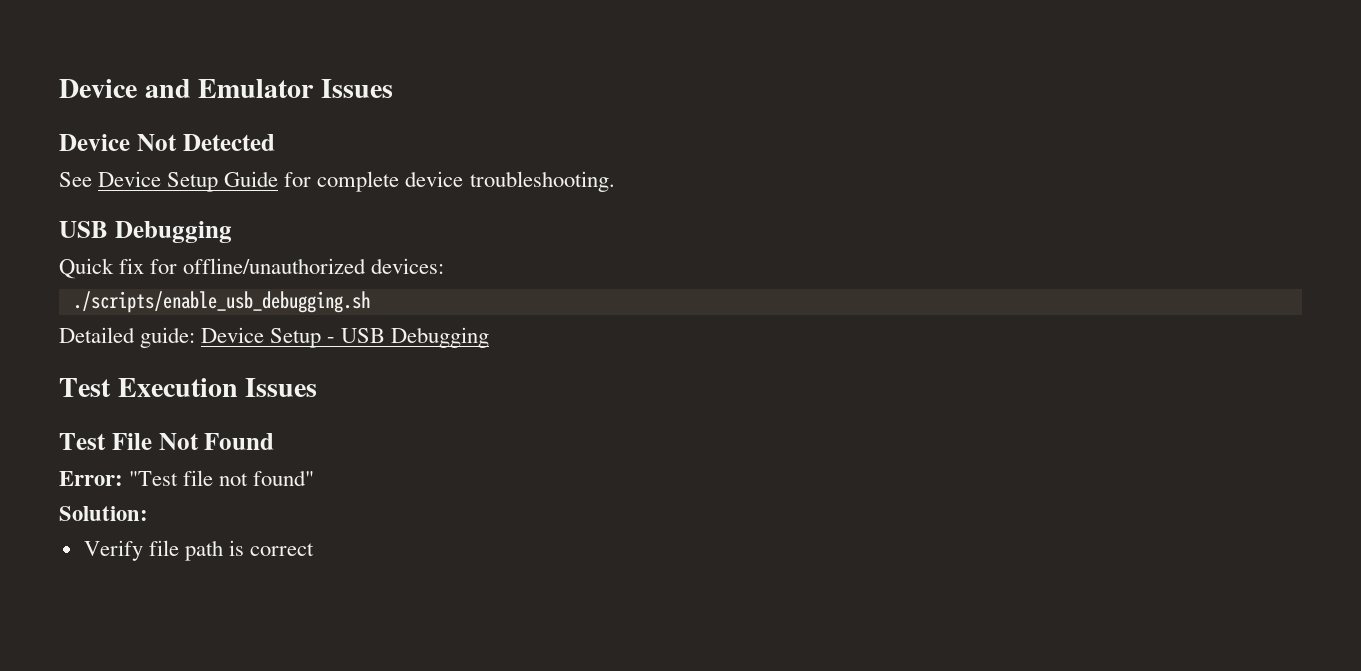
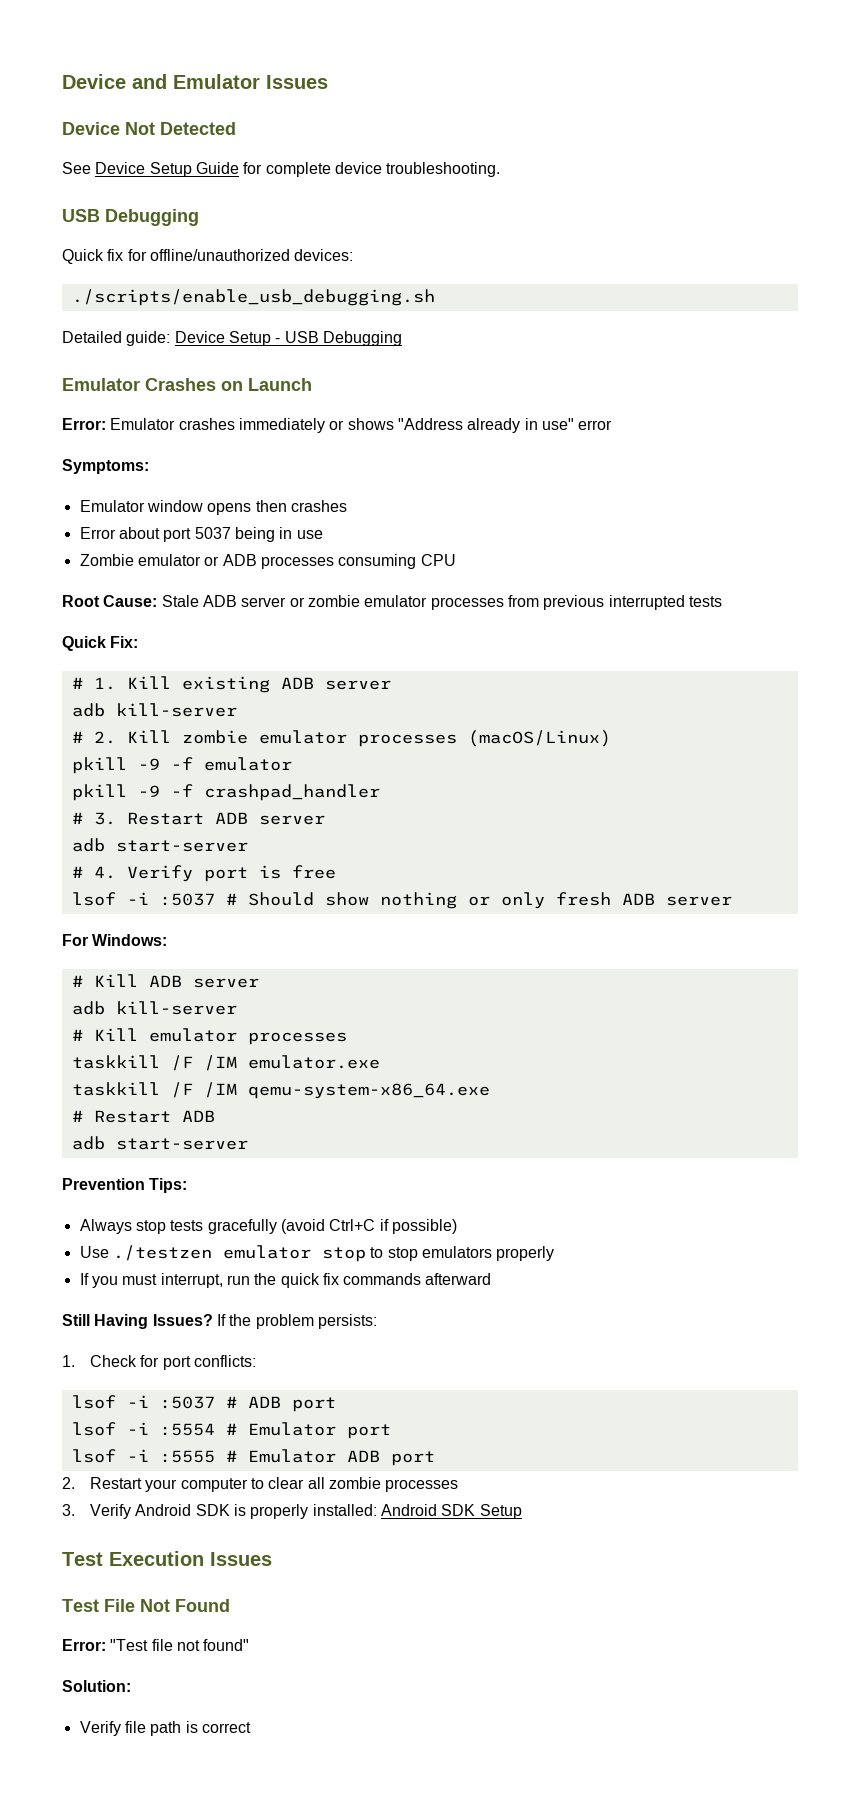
+ Emulator Crashes on Launch
+ Error: Emulator crashes immediately or shows "Address already in use" error
+ Symptoms:
+ Emulator window opens then crashes
+ Error about port 5037 being in use
+ Zombie emulator or ADB processes consuming CPU
+ Root Cause: Stale ADB server or zombie emulator processes from previous interrupted tests
+ Quick Fix:
+ # 1. Kill existing ADB server
+ adb kill-server
+ # 2. Kill zombie emulator processes (macOS/Linux)
+ pkill -9 -f emulator
+ pkill -9 -f crashpad_handler
+ # 3. Restart ADB server
+ adb start-server
+ # 4. Verify port is free
+ lsof -i :5037 # Should show nothing or only fresh ADB server
+ For Windows:
+ # Kill ADB server
+ adb kill-server
+ # Kill emulator processes
+ taskkill /F /IM emulator.exe
+ taskkill /F /IM qemu-system-x86_64.exe
+ # Restart ADB
+ adb start-server
+ Prevention Tips:
+ Always stop tests gracefully (avoid Ctrl+C if possible)
+ Use ./testzen emulator stop to stop emulators properly
+ If you must interrupt, run the quick fix commands afterward
+ Still Having Issues? If the problem persists:
+ 1. Check for port conflicts:
+ lsof -i :5037 # ADB port
+ lsof -i :5554 # Emulator port
+ lsof -i :5555 # Emulator ADB port
+ 2. Restart your computer to clear all zombie processes
+ 3. Verify Android SDK is properly installed: Android SDK Setup

